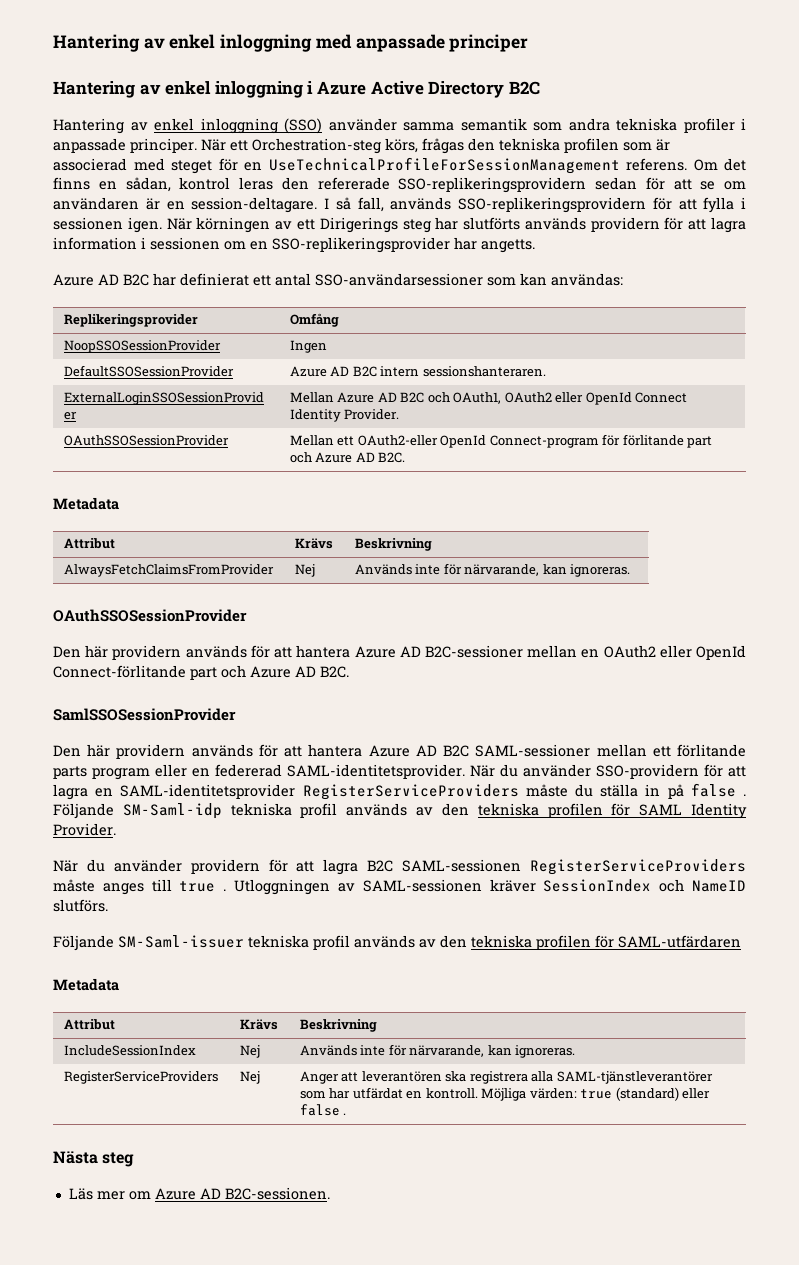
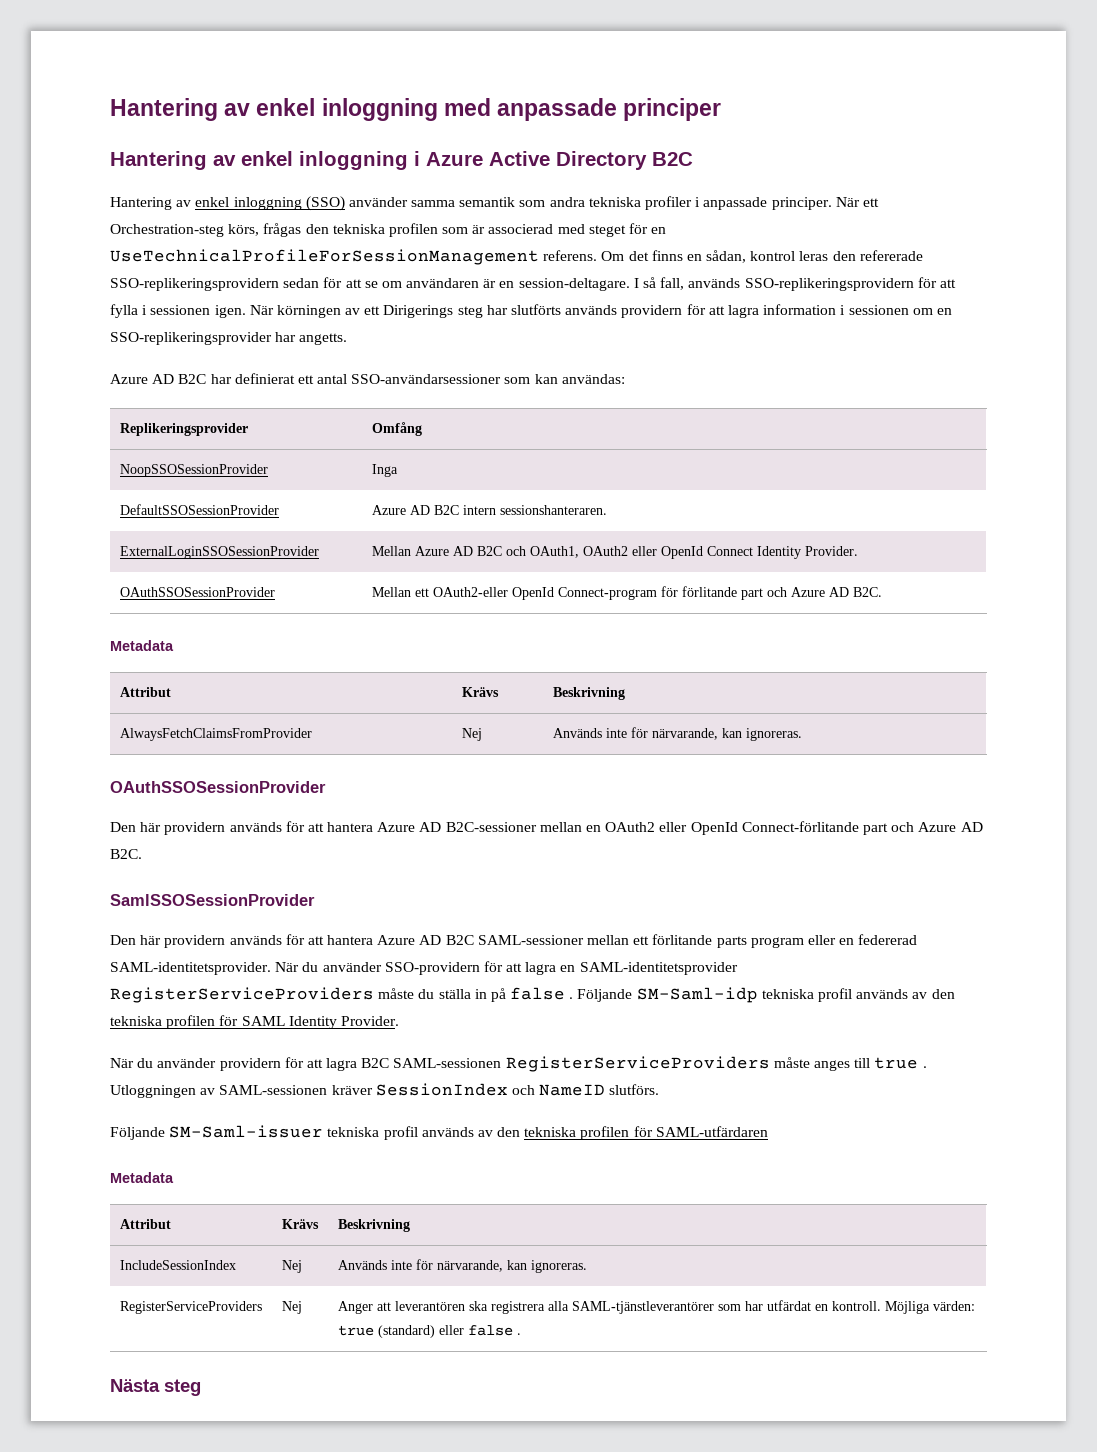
- NoopSSOSessionProvider | Ingen
+ NoopSSOSessionProvider | Inga
- Läs mer om Azure AD B2C-sessionen.

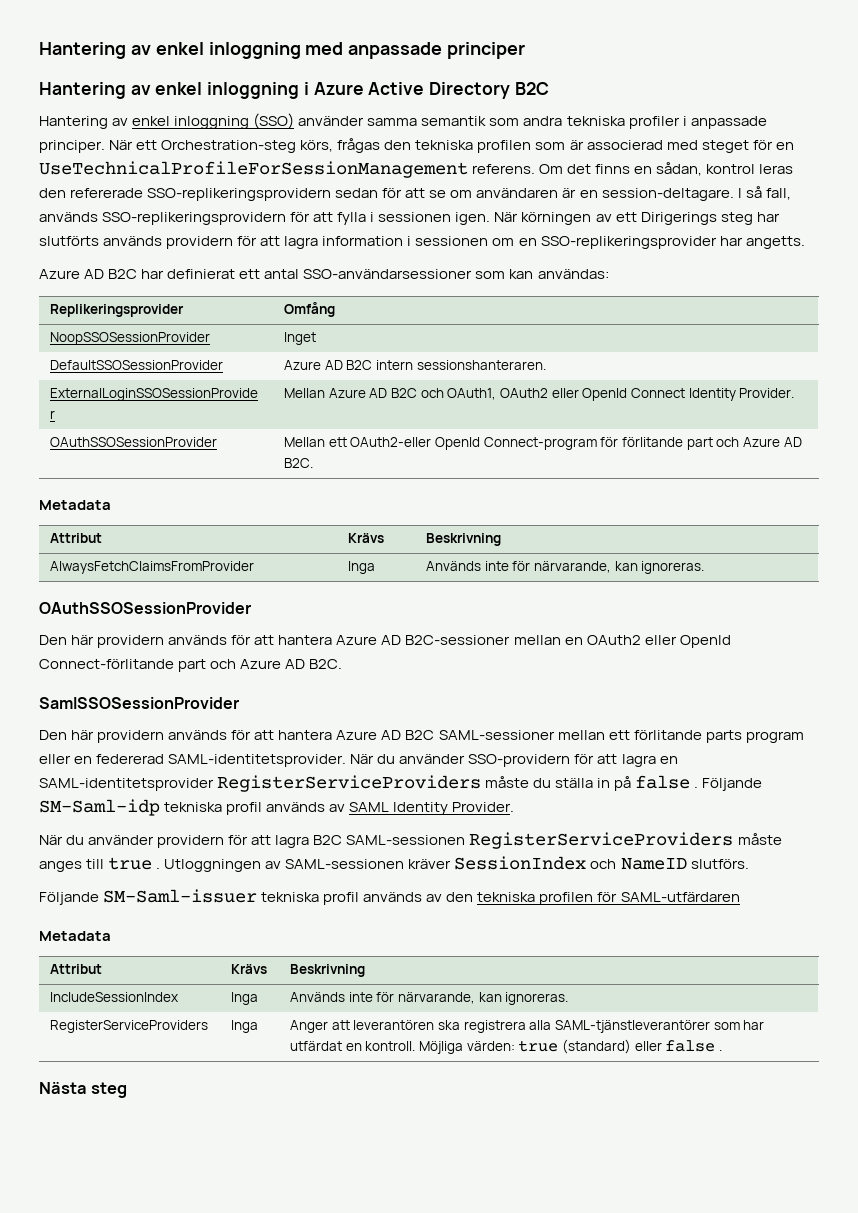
- NoopSSOSessionProvider | Inga
+ NoopSSOSessionProvider | Inget
- AlwaysFetchClaimsFromProvider | Nej | Används inte för närvarande, kan ignoreras.
+ AlwaysFetchClaimsFromProvider | Inga | Används inte för närvarande, kan ignoreras.
- Följande SM-Saml-idp tekniska profil används av den tekniska profilen för SAML Identity Provider.
+ Följande SM-Saml-idp tekniska profil används av SAML Identity Provider.
- IncludeSessionIndex | Nej | Används inte för närvarande, kan ignoreras.
+ IncludeSessionIndex | Inga | Används inte för närvarande, kan ignoreras.
- RegisterServiceProviders | Nej | Anger att leverantören ska registrera alla SAML-tjänstleverantörer som har utfärdat en kontroll. Möjliga värden: true (standard) eller false .
+ RegisterServiceProviders | Inga | Anger att leverantören ska registrera alla SAML-tjänstleverantörer som har utfärdat en kontroll. Möjliga värden: true (standard) eller false .

